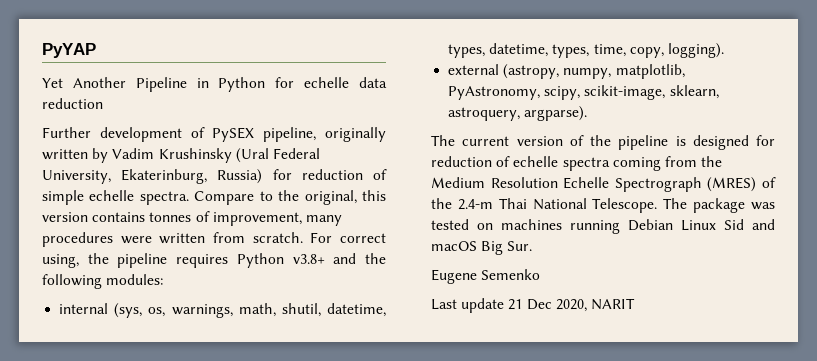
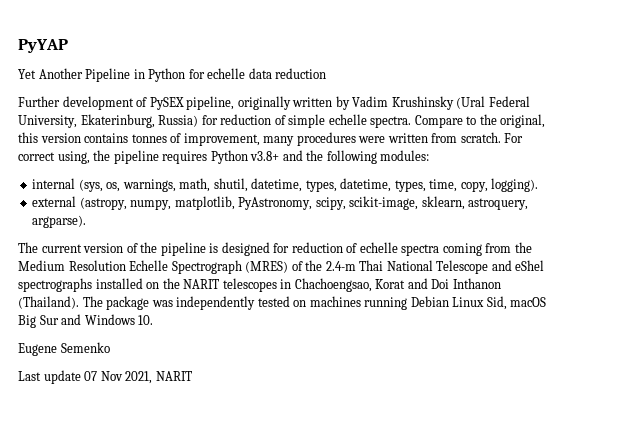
- The current version of the pipeline is designed for reduction of echelle spectra coming from the Medium Resolution Echelle Spectrograph (MRES) of the 2.4-m Thai National Telescope.
+ The current version of the pipeline is designed for reduction of echelle spectra coming from the Medium Resolution Echelle Spectrograph (MRES) of the 2.4-m Thai National Telescope and eShel spectrographs installed on the NARIT telescopes in Chachoengsao, Korat and Doi Inthanon (Thailand).
- The package was tested on machines running Debian Linux Sid and macOS Big Sur.
+ The package was independently tested on machines running Debian Linux Sid, macOS Big Sur and Windows 10.
- Last update 21 Dec 2020, NARIT
+ Last update 07 Nov 2021, NARIT

